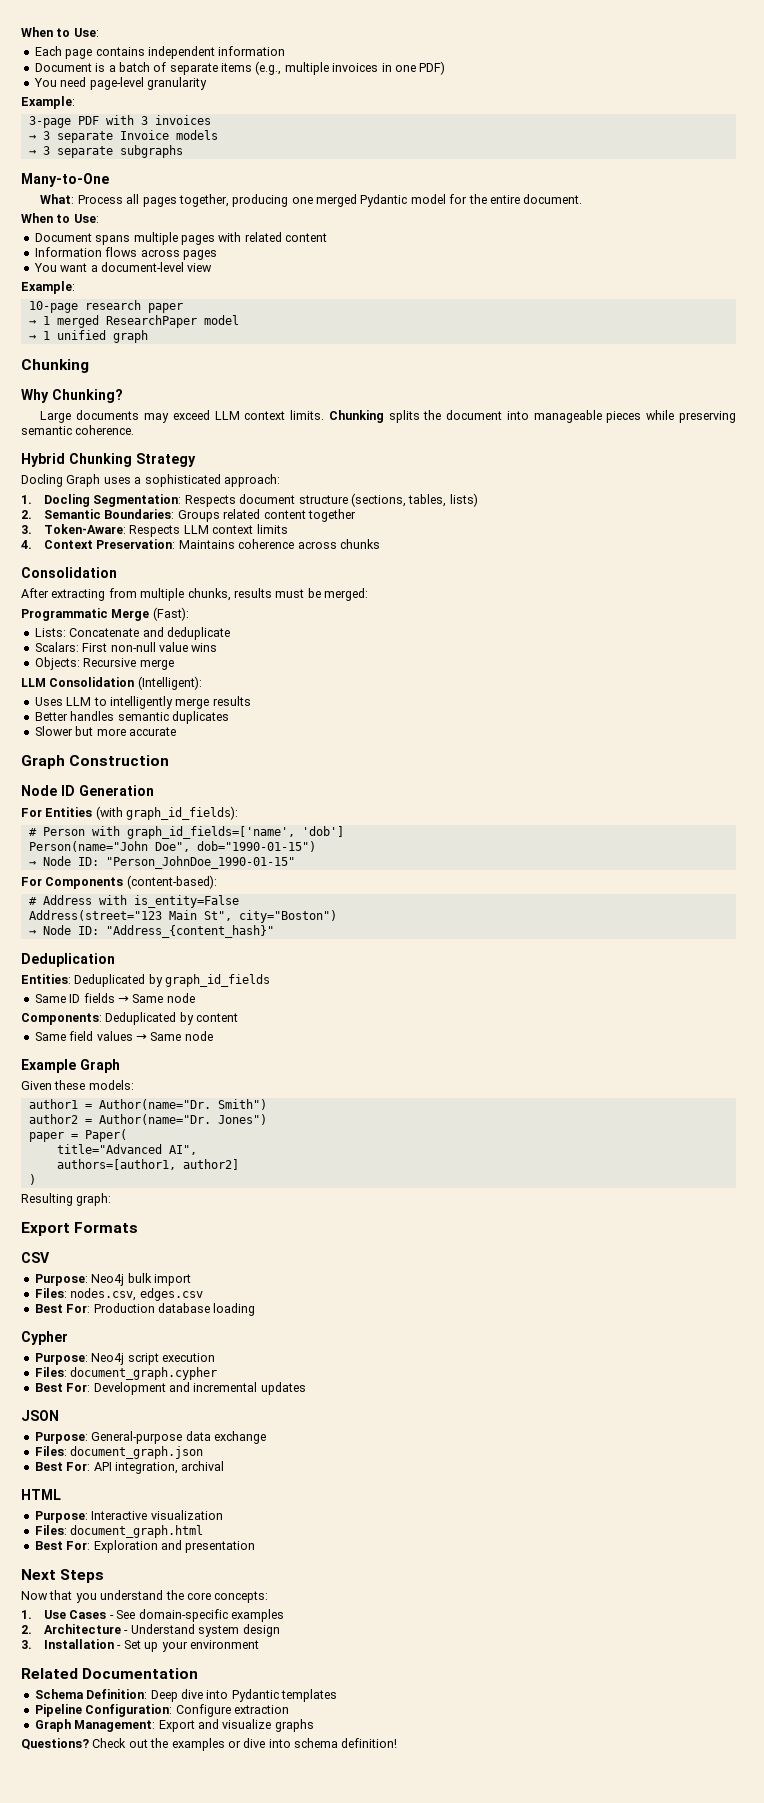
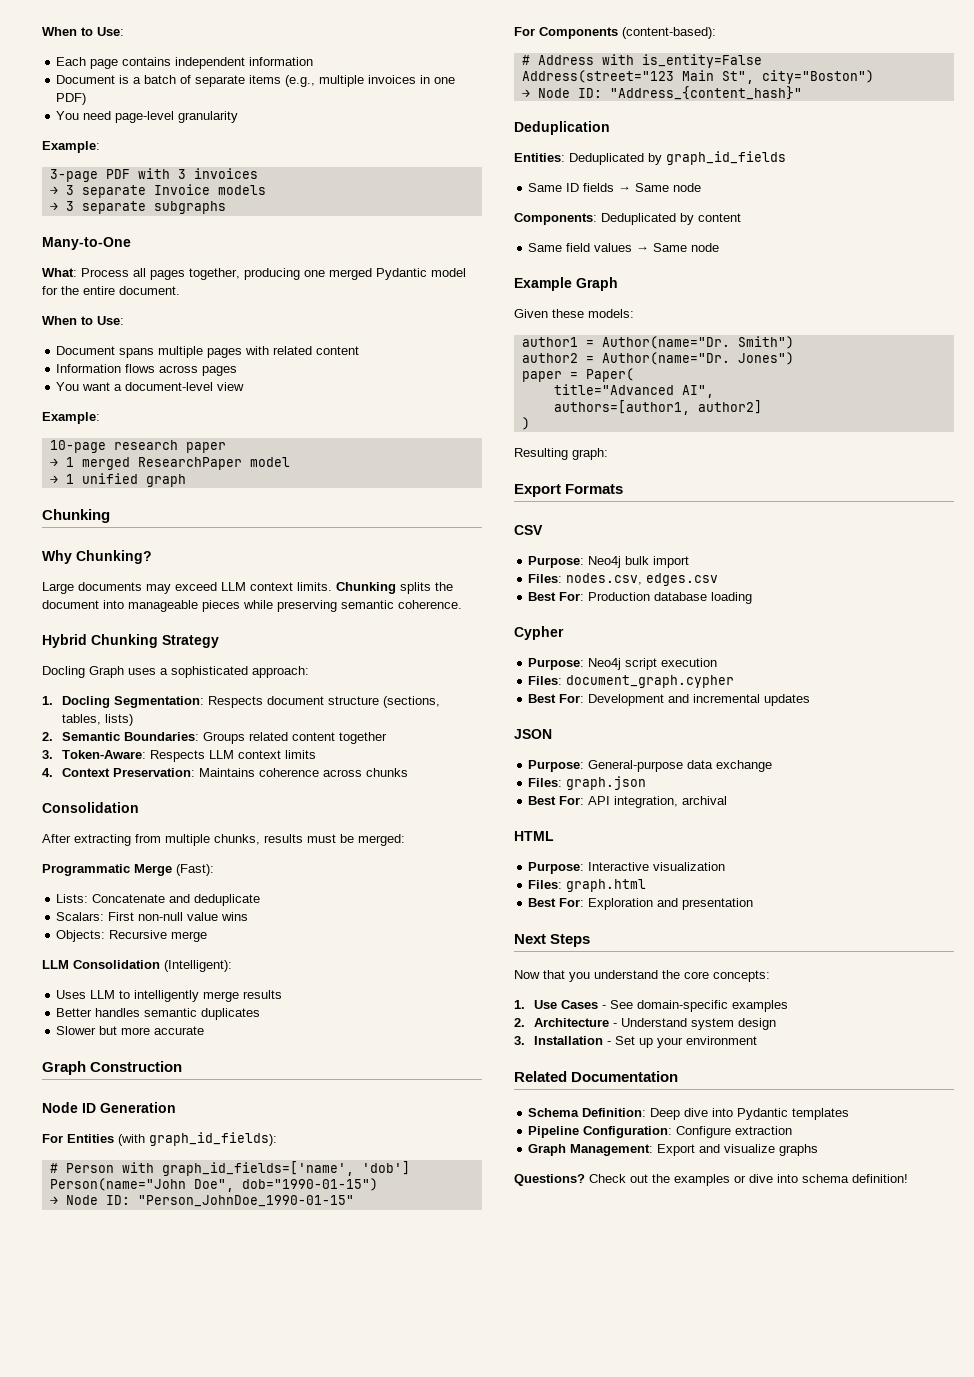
- Files: document_graph.json
+ Files: graph.json
- Files: document_graph.html
+ Files: graph.html

